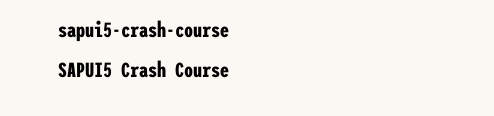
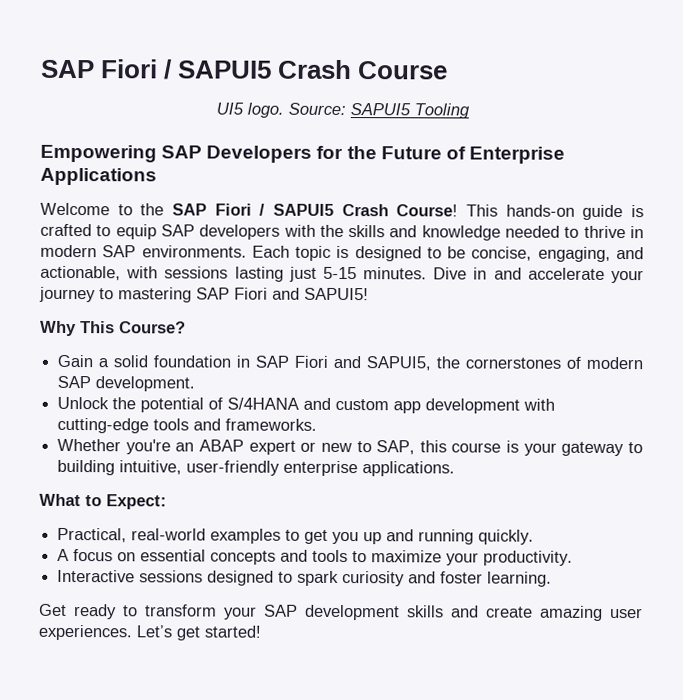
- sapui5-crash-course
- SAPUI5 Crash Course
+ SAP Fiori / SAPUI5 Crash Course
+ UI5 logo. Source: SAPUI5 Tooling
+ Empowering SAP Developers for the Future of Enterprise Applications
+ Welcome to the SAP Fiori / SAPUI5 Crash Course! This hands-on guide is crafted to equip SAP developers with the skills and knowledge needed to thrive in modern SAP environments. Each topic is designed to be concise, engaging, and actionable, with sessions lasting just 5-15 minutes. Dive in and accelerate your journey to mastering SAP Fiori and SAPUI5!
+ Why This Course?
+ Gain a solid foundation in SAP Fiori and SAPUI5, the cornerstones of modern SAP development.
+ Unlock the potential of S/4HANA and custom app development with cutting-edge tools and frameworks.
+ Whether you're an ABAP expert or new to SAP, this course is your gateway to building intuitive, user-friendly enterprise applications.
+ What to Expect:
+ Practical, real-world examples to get you up and running quickly.
+ A focus on essential concepts and tools to maximize your productivity.
+ Interactive sessions designed to spark curiosity and foster learning.
+ Get ready to transform your SAP development skills and create amazing user experiences. Let’s get started!

